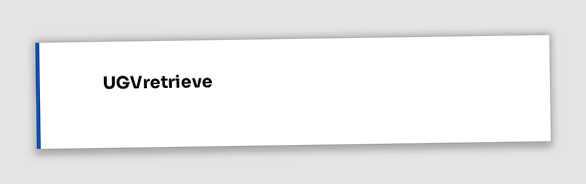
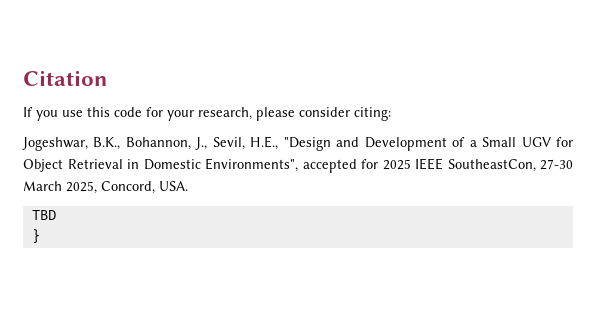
- UGVretrieve
+ Citation
+ If you use this code for your research, please consider citing:
+ Jogeshwar, B.K., Bohannon, J., Sevil, H.E., "Design and Development of a Small UGV for Object Retrieval in Domestic Environments", accepted for 2025 IEEE SoutheastCon, 27-30 March 2025, Concord, USA.
+ TBD
+ }

